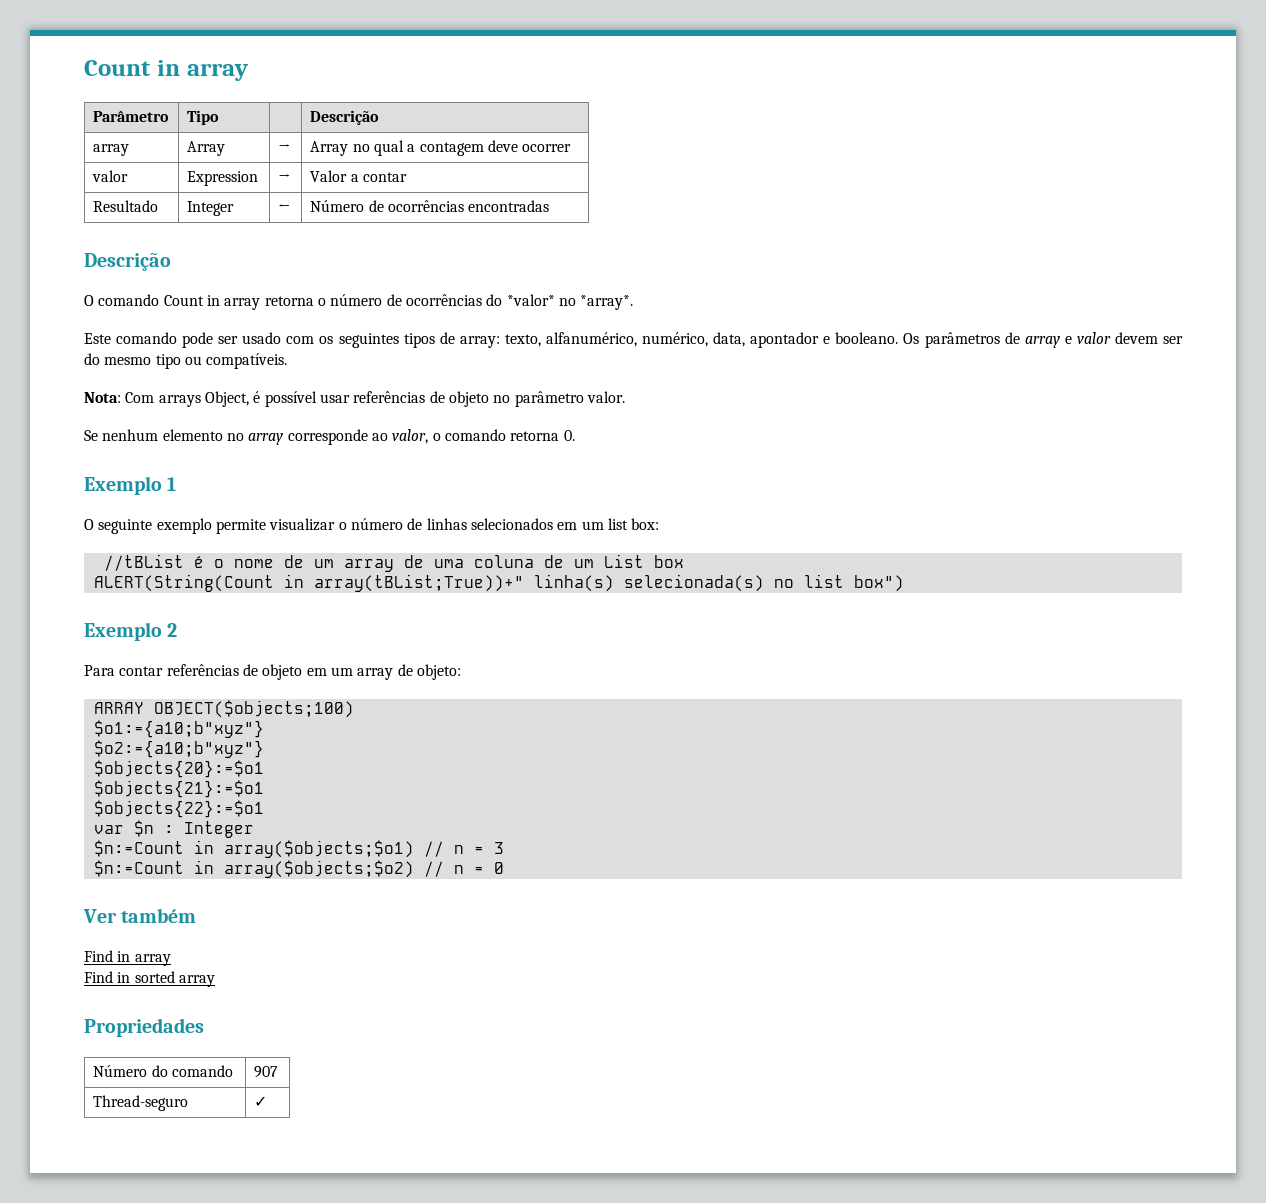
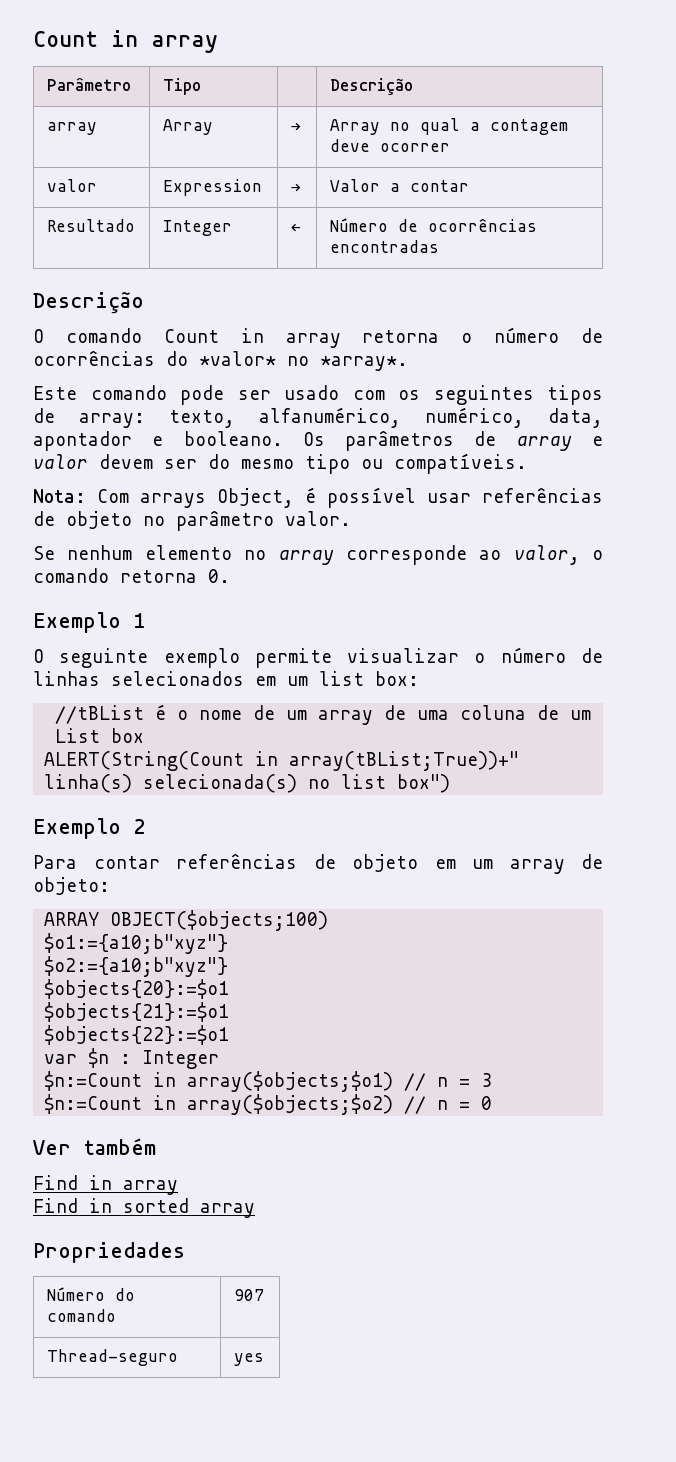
- Thread-seguro | ✓
+ Thread-seguro | yes

